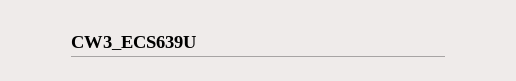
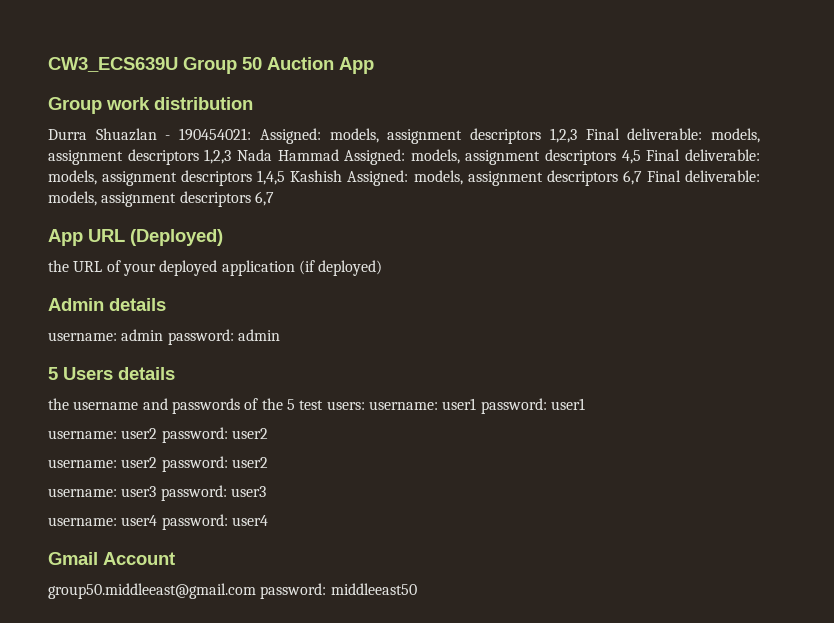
- CW3_ECS639U
+ CW3_ECS639U Group 50 Auction App
+ Group work distribution
+ Durra Shuazlan - 190454021: Assigned: models, assignment descriptors 1,2,3 Final deliverable: models, assignment descriptors 1,2,3 Nada Hammad Assigned: models, assignment descriptors 4,5 Final deliverable: models, assignment descriptors 1,4,5 Kashish Assigned: models, assignment descriptors 6,7 Final deliverable: models, assignment descriptors 6,7
+ App URL (Deployed)
+ the URL of your deployed application (if deployed)
+ Admin details
+ username: admin password: admin
+ 5 Users details
+ the username and passwords of the 5 test users: username: user1 password: user1
+ username: user2 password: user2
+ username: user2 password: user2
+ username: user3 password: user3
+ username: user4 password: user4
+ Gmail Account
+ group50.middleeast@gmail.com password: middleeast50

